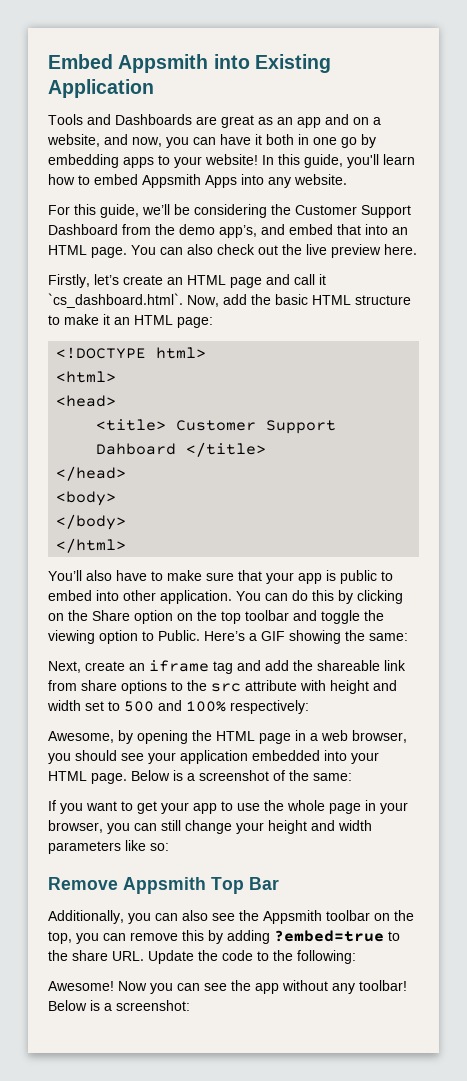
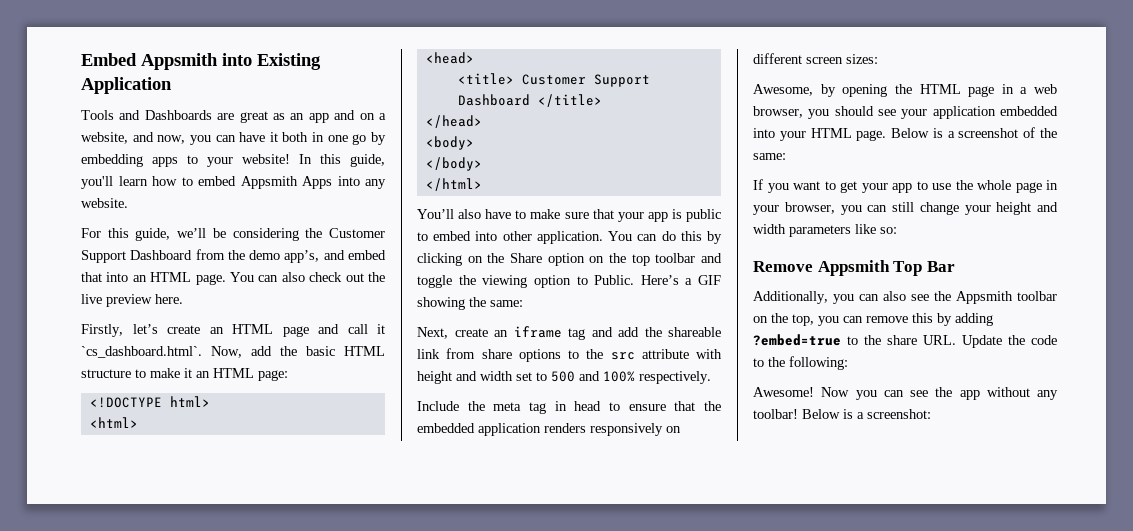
- <title> Customer Support Dahboard </title>
+ <title> Customer Support Dashboard </title>
- Next, create an iframe tag and add the shareable link from share options to the src attribute with height and width set to 500 and 100% respectively:
+ Next, create an iframe tag and add the shareable link from share options to the src attribute with height and width set to 500 and 100% respectively.
+ Include the meta tag in head to ensure that the embedded application renders responsively on different screen sizes:

